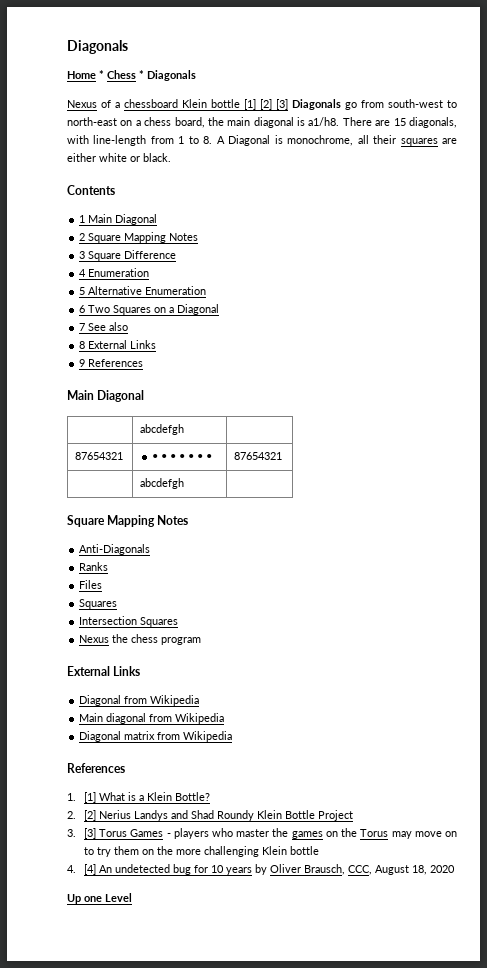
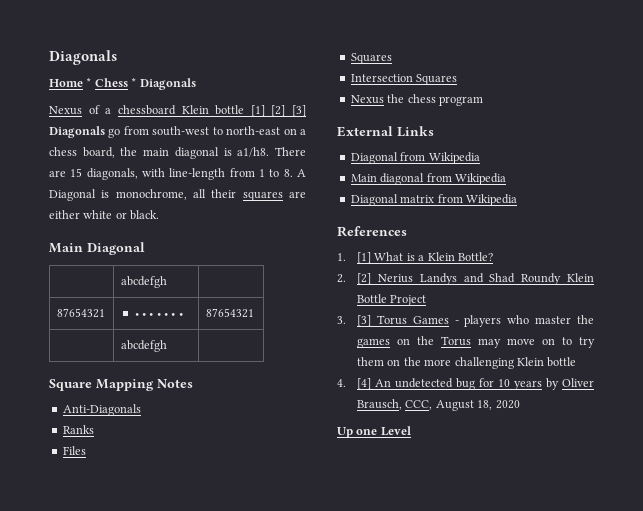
- Contents
- 1 Main Diagonal
- 2 Square Mapping Notes
- 3 Square Difference
- 4 Enumeration
- 5 Alternative Enumeration
- 6 Two Squares on a Diagonal
- 7 See also
- 8 External Links
- 9 References

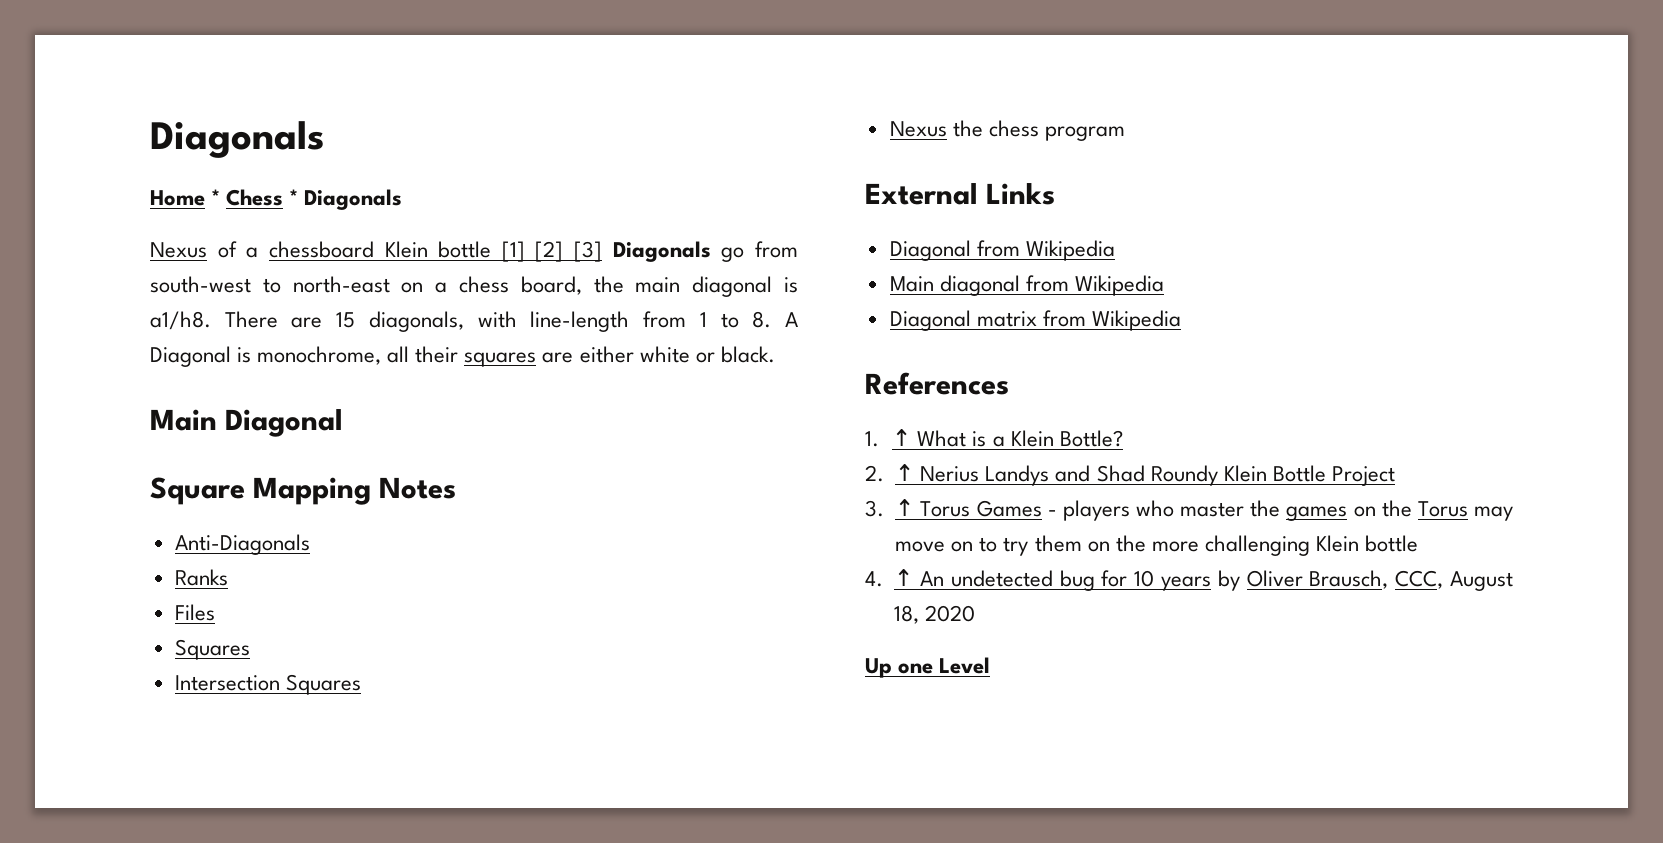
  Main Diagonal
- | abcdefgh |
- 87654321 | • • • • • • • | 87654321
- | abcdefgh |
- 1. [1] What is a Klein Bottle?
+ 1. ↑ What is a Klein Bottle?
- 2. [2] Nerius Landys and Shad Roundy Klein Bottle Project
+ 2. ↑ Nerius Landys and Shad Roundy Klein Bottle Project
- 3. [3] Torus Games - players who master the games on the Torus may move on to try them on the more challenging Klein bottle
+ 3. ↑ Torus Games - players who master the games on the Torus may move on to try them on the more challenging Klein bottle
- 4. [4] An undetected bug for 10 years by Oliver Brausch, CCC, August 18, 2020
+ 4. ↑ An undetected bug for 10 years by Oliver Brausch, CCC, August 18, 2020

